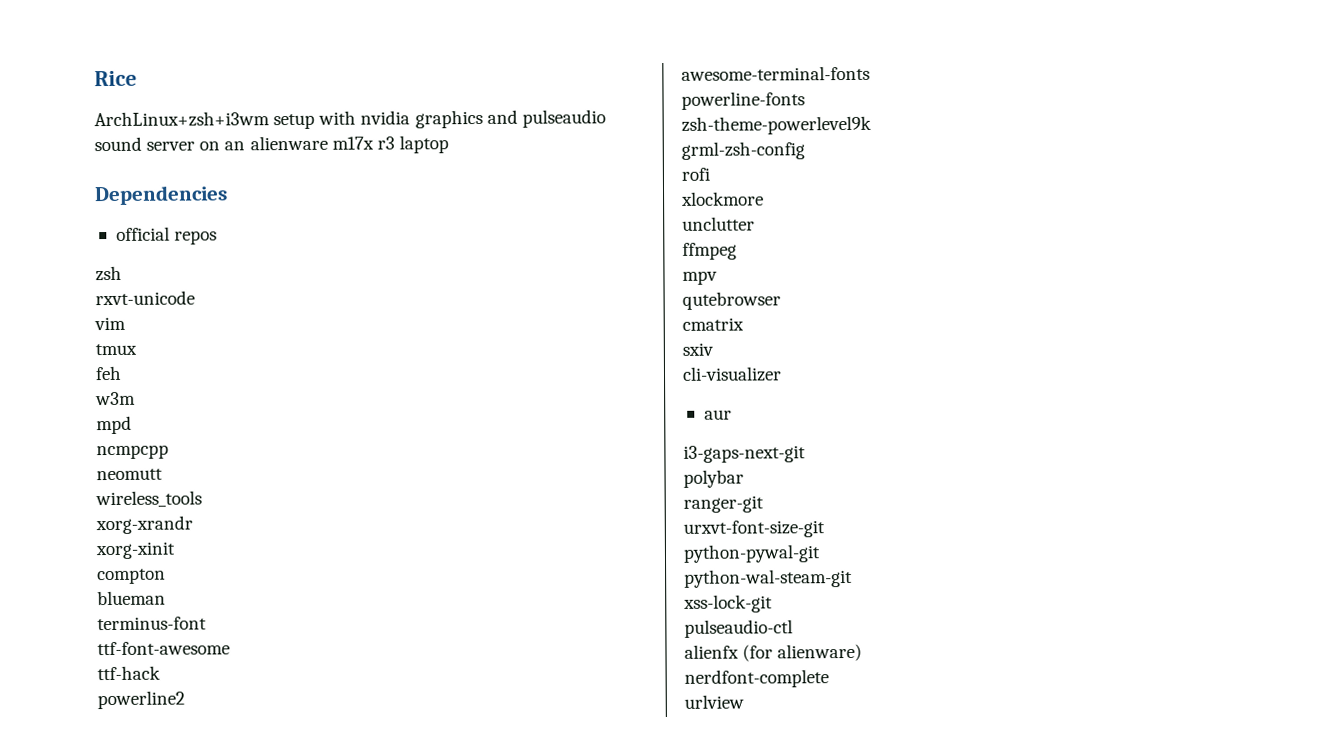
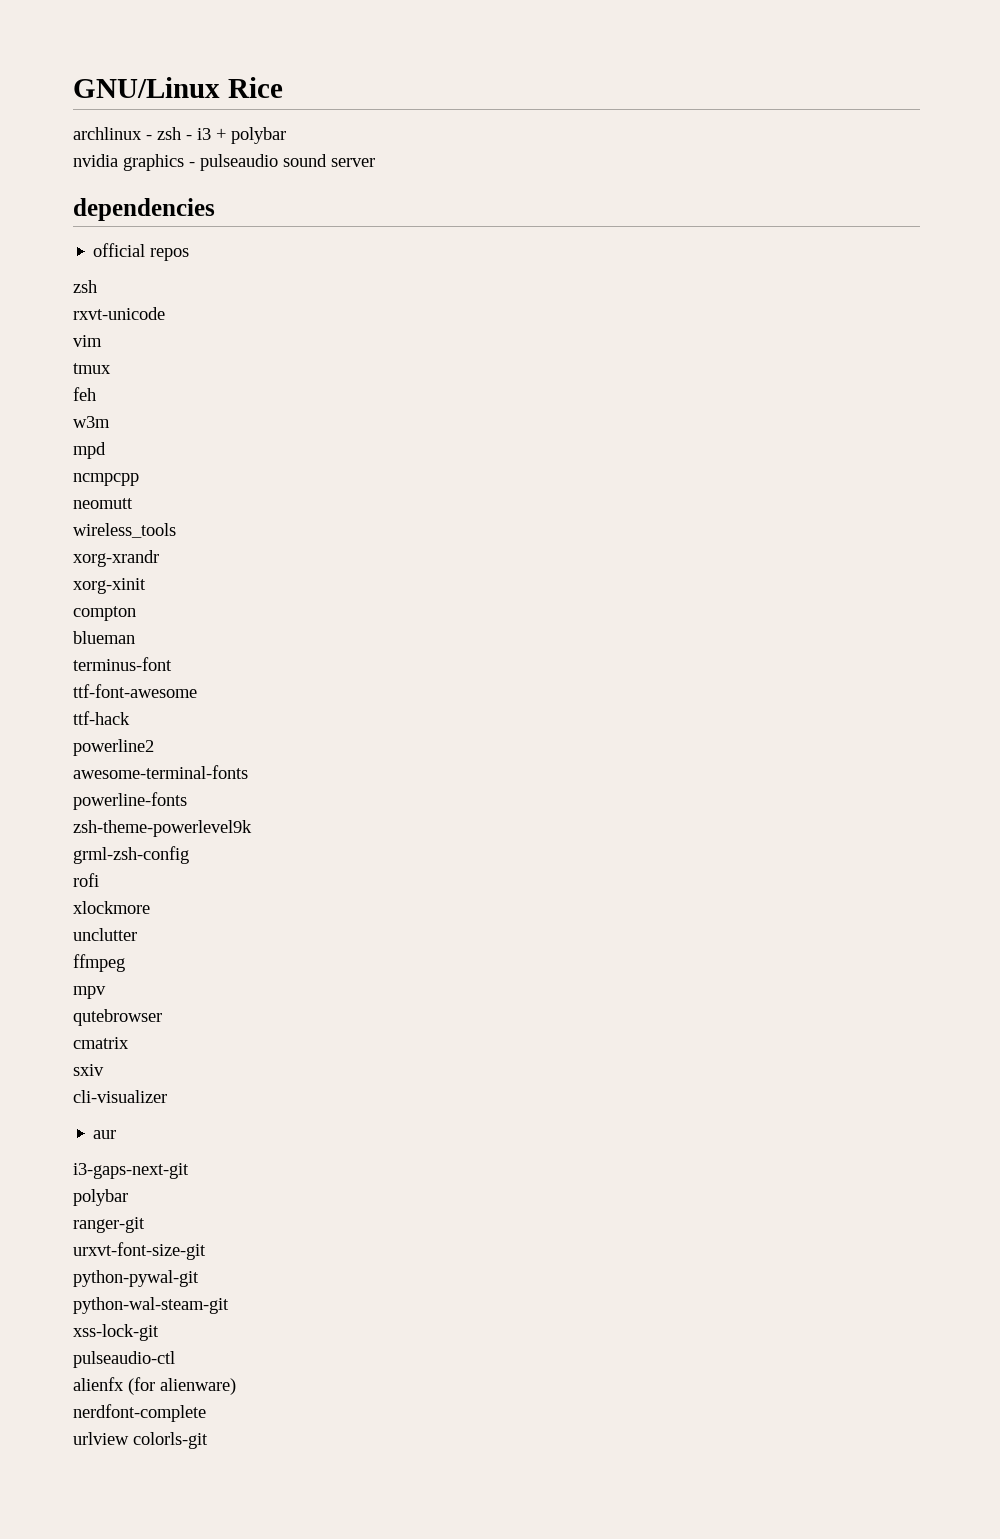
- Rice
+ GNU/Linux Rice
- ArchLinux+zsh+i3wm setup with nvidia graphics and pulseaudio sound server on an alienware m17x r3 laptop
- Dependencies
+ archlinux - zsh - i3 + polybar
+ nvidia graphics - pulseaudio sound server
+ dependencies
- urlview
+ urlview colorls-git

